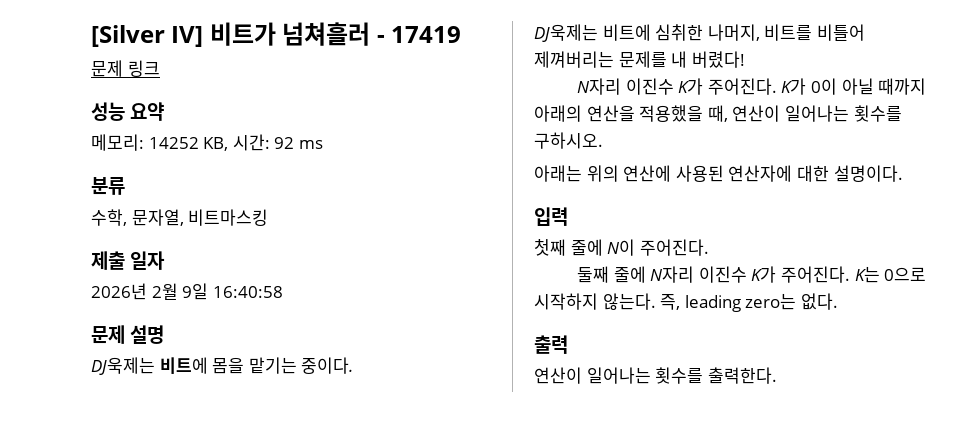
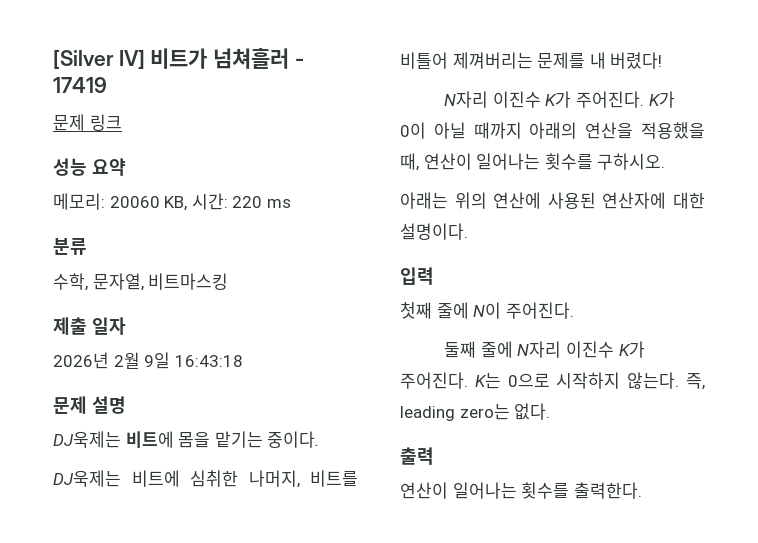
- 메모리: 14252 KB, 시간: 92 ms
+ 메모리: 20060 KB, 시간: 220 ms
- 2026년 2월 9일 16:40:58
+ 2026년 2월 9일 16:43:18

